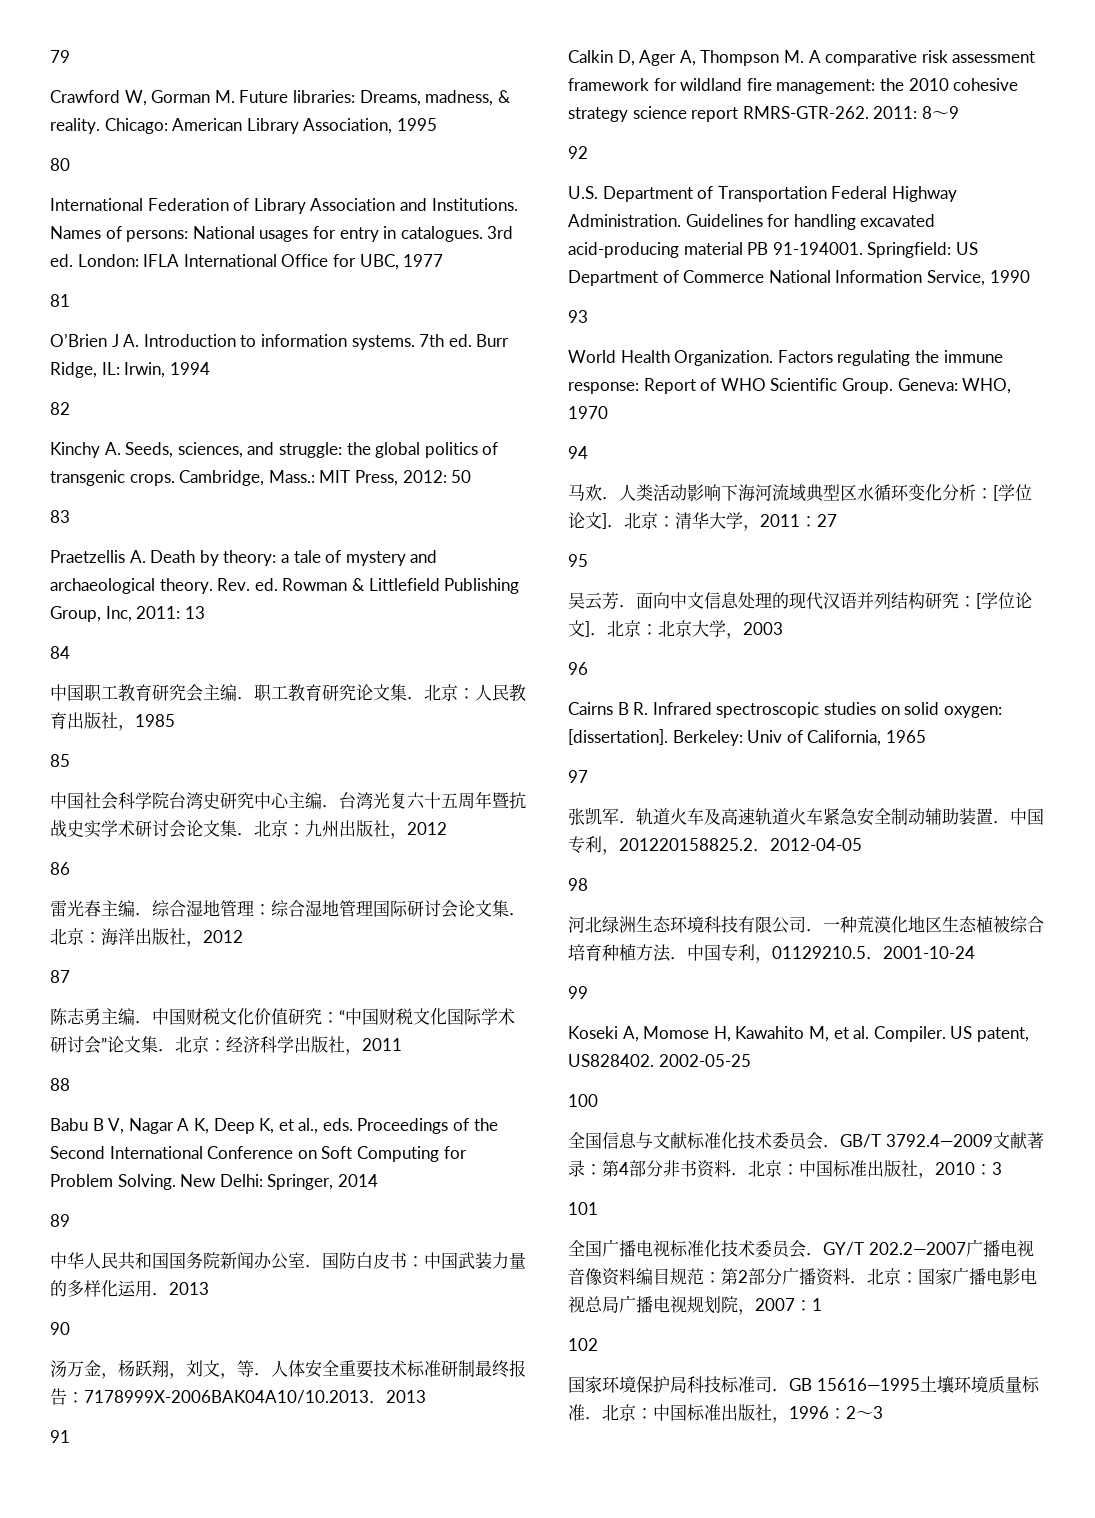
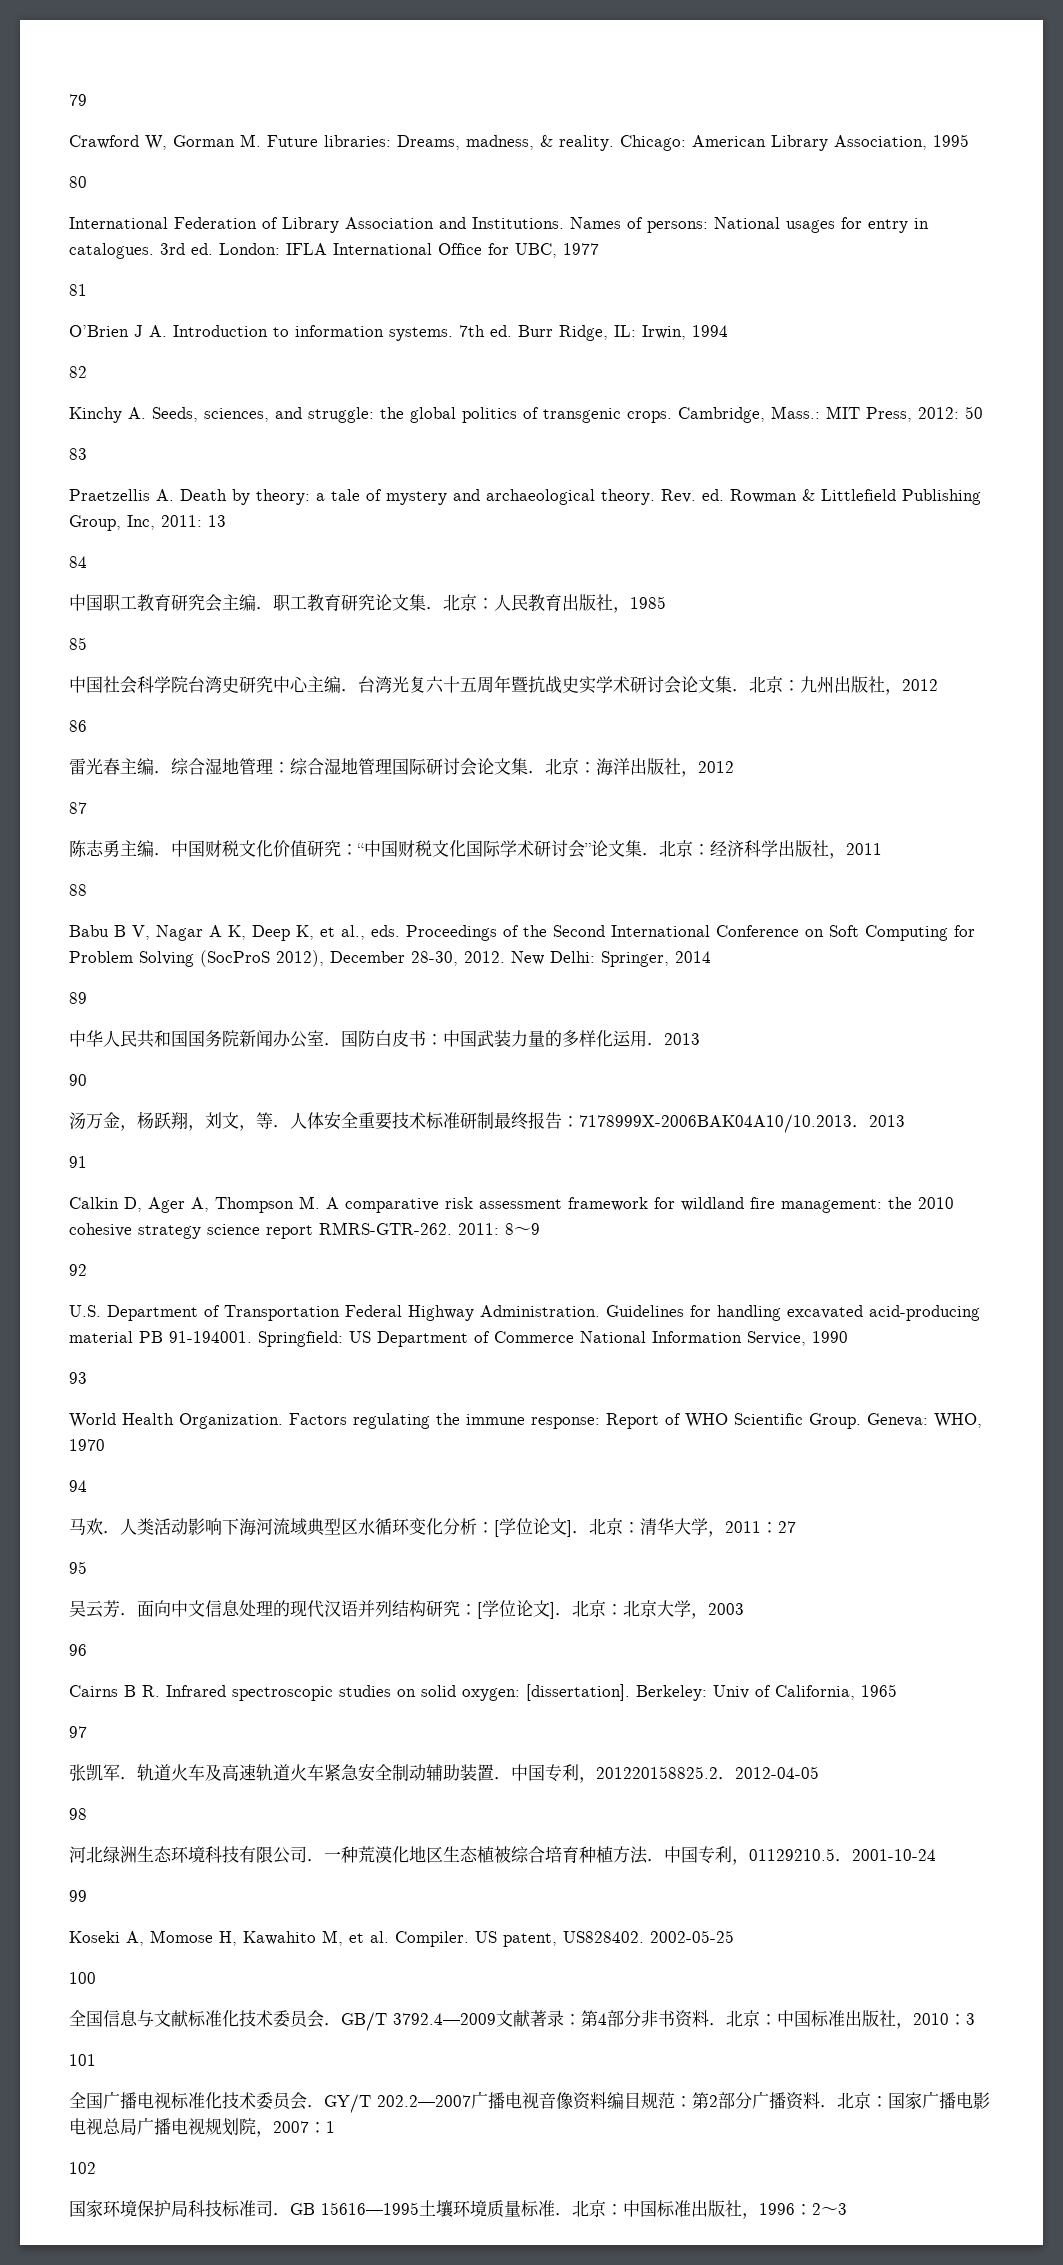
- Babu B V, Nagar A K, Deep K, et al., eds. Proceedings of the Second International Conference on Soft Computing for Problem Solving.
+ Babu B V, Nagar A K, Deep K, et al., eds. Proceedings of the Second International Conference on Soft Computing for Problem Solving (SocProS 2012), December 28-30, 2012.

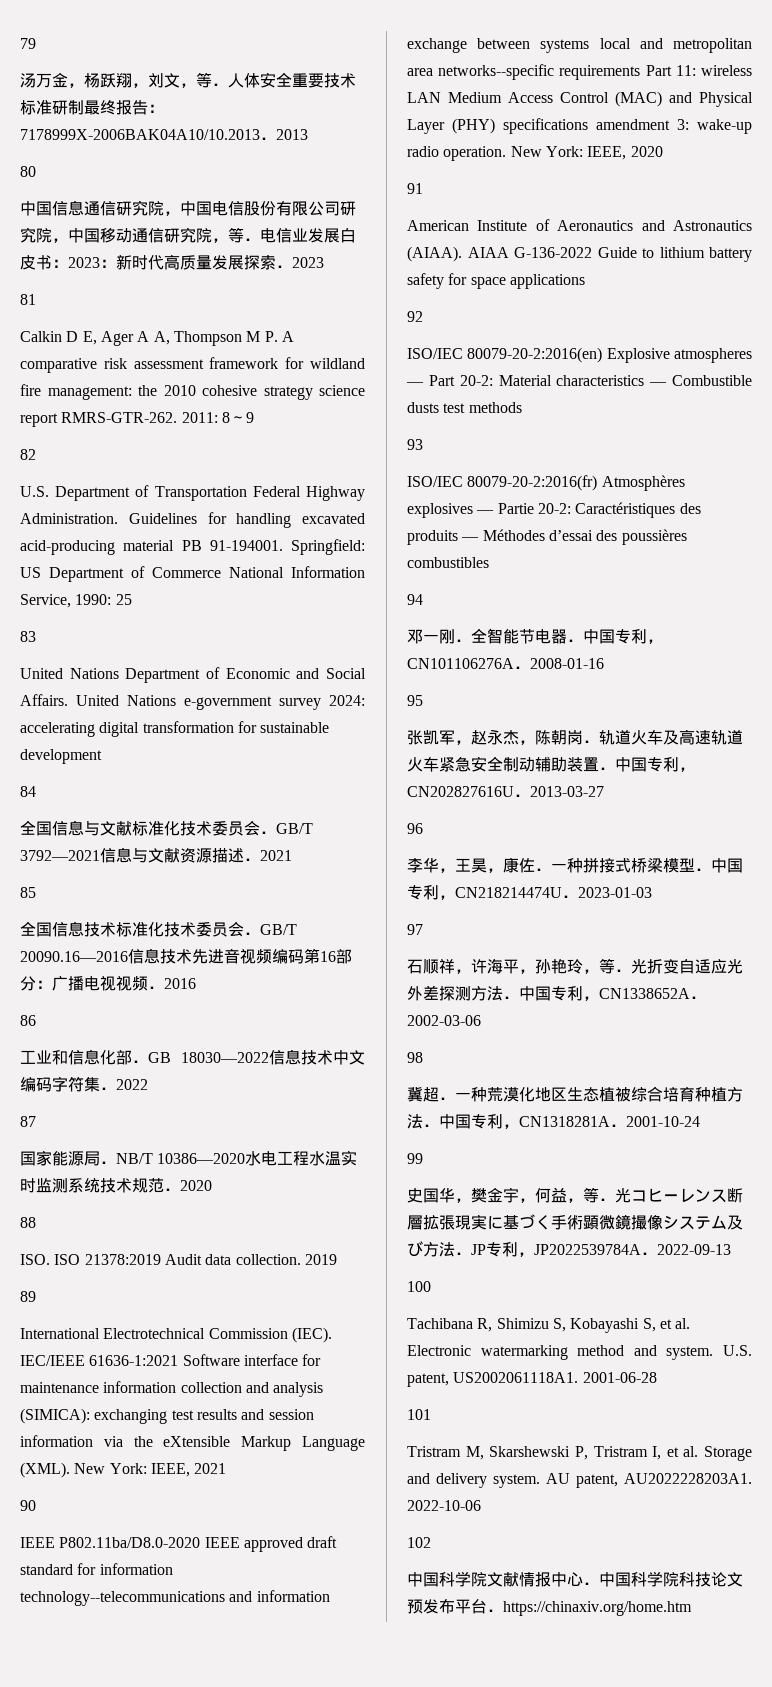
- Crawford W, Gorman M. Future libraries: Dreams, madness, & reality. Chicago: American Library Association, 1995
- 80
- International Federation of Library Association and Institutions. Names of persons: National usages for entry in catalogues. 3rd ed. London: IFLA International Office for UBC, 1977
- 81
- O’Brien J A. Introduction to information systems. 7th ed. Burr Ridge, IL: Irwin, 1994
- 82
- Kinchy A. Seeds, sciences, and struggle: the global politics of transgenic crops. Cambridge, Mass.: MIT Press, 2012: 50
- 83
- Praetzellis A. Death by theory: a tale of mystery and archaeological theory. Rev. ed. Rowman & Littlefield Publishing Group, Inc, 2011: 13
- 84
- 中国职工教育研究会主编．职工教育研究论文集．北京：人民教育出版社，1985
- 85
- 中国社会科学院台湾史研究中心主编．台湾光复六十五周年暨抗战史实学术研讨会论文集．北京：九州出版社，2012
- 86
- 雷光春主编．综合湿地管理：综合湿地管理国际研讨会论文集．北京：海洋出版社，2012
- 87
- 陈志勇主编．中国财税文化价值研究：“中国财税文化国际学术研讨会”论文集．北京：经济科学出版社，2011
- 88
- Babu B V, Nagar A K, Deep K, et al., eds. Proceedings of the Second International Conference on Soft Computing for Problem Solving (SocProS 2012), December 28-30, 2012. New Delhi: Springer, 2014
- 89
- 中华人民共和国国务院新闻办公室．国防白皮书：中国武装力量的多样化运用．2013
- 90
- 91
- Calkin D, Ager A, Thompson M. A comparative risk assessment framework for wildland fire management: the 2010 cohesive strategy science report RMRS-GTR-262.
+ 80
+ 中国信息通信研究院，中国电信股份有限公司研究院，中国移动通信研究院，等．电信业发展白皮书：2023：新时代高质量发展探索．2023
+ 81
+ Calkin D E, Ager A A, Thompson M P. A comparative risk assessment framework for wildland fire management: the 2010 cohesive strategy science report RMRS-GTR-262.
- 92
+ 82
- Springfield: US Department of Commerce National Information Service, 1990
+ Springfield: US Department of Commerce National Information Service, 1990: 25
+ 83
+ United Nations Department of Economic and Social Affairs. United Nations e-government survey 2024: accelerating digital transformation for sustainable development
+ 84
+ 全国信息与文献标准化技术委员会．GB/T 3792—2021信息与文献资源描述．2021
+ 85
+ 全国信息技术标准化技术委员会．GB/T 20090.16—2016信息技术先进音视频编码第16部分：广播电视视频．2016
+ 86
+ 工业和信息化部．GB 18030—2022信息技术中文编码字符集．2022
+ 87
+ 国家能源局．NB/T 10386—2020水电工程水温实时监测系统技术规范．2020
+ 88
+ ISO. ISO 21378:2019 Audit data collection. 2019
+ 89
+ International Electrotechnical Commission (IEC). IEC/IEEE 61636-1:2021 Software interface for maintenance information collection and analysis (SIMICA): exchanging test results and session information via the eXtensible Markup Language (XML). New York: IEEE, 2021
+ 90
+ IEEE P802.11ba/D8.0-2020 IEEE approved draft standard for information technology--telecommunications and information exchange between systems local and metropolitan area networks--specific requirements Part 11: wireless LAN Medium Access Control (MAC) and Physical Layer (PHY) specifications amendment 3: wake-up radio operation. New York: IEEE, 2020
+ 91
+ American Institute of Aeronautics and Astronautics (AIAA). AIAA G-136-2022 Guide to lithium battery safety for space applications
+ 92
+ ISO/IEC 80079-20-2:2016(en) Explosive atmospheres — Part 20-2: Material characteristics — Combustible dusts test methods
  93
- World Health Organization. Factors regulating the immune response: Report of WHO Scientific Group. Geneva: WHO, 1970
+ ISO/IEC 80079-20-2:2016(fr) Atmosphères explosives — Partie 20-2: Caractéristiques des produits — Méthodes d’essai des poussières combustibles
  94
- 马欢．人类活动影响下海河流域典型区水循环变化分析：[学位论文]．北京：清华大学，2011：27
+ 邓一刚．全智能节电器．中国专利，CN101106276A．2008-01-16
  95
- 吴云芳．面向中文信息处理的现代汉语并列结构研究：[学位论文]．北京：北京大学，2003
+ 张凯军，赵永杰，陈朝岗．轨道火车及高速轨道火车紧急安全制动辅助装置．中国专利，CN202827616U．2013-03-27
  96
- Cairns B R. Infrared spectroscopic studies on solid oxygen: [dissertation]. Berkeley: Univ of California, 1965
+ 李华，王昊，康佐．一种拼接式桥梁模型．中国专利，CN218214474U．2023-01-03
  97
- 张凯军．轨道火车及高速轨道火车紧急安全制动辅助装置．中国专利，201220158825.2．2012-04-05
+ 石顺祥，许海平，孙艳玲，等．光折变自适应光外差探测方法．中国专利，CN1338652A．2002-03-06
  98
- 河北绿洲生态环境科技有限公司．一种荒漠化地区生态植被综合培育种植方法．中国专利，01129210.5．2001-10-24
+ 冀超．一种荒漠化地区生态植被综合培育种植方法．中国专利，CN1318281A．2001-10-24
- Koseki A, Momose H, Kawahito M, et al. Compiler. US patent, US828402. 2002-05-25
+ 史国华，樊金宇，何益，等．光コヒーレンス断層拡張現実に基づく手術顕微鏡撮像システム及び方法．JP专利，JP2022539784A．2022-09-13
  100
- 全国信息与文献标准化技术委员会．GB/T 3792.4—2009文献著录：第4部分非书资料．北京：中国标准出版社，2010：3
+ Tachibana R, Shimizu S, Kobayashi S, et al. Electronic watermarking method and system. U.S. patent, US2002061118A1. 2001-06-28
  101
- 全国广播电视标准化技术委员会．GY/T 202.2—2007广播电视音像资料编目规范：第2部分广播资料．北京：国家广播电影电视总局广播电视规划院，2007：1
+ Tristram M, Skarshewski P, Tristram I, et al. Storage and delivery system. AU patent, AU2022228203A1. 2022-10-06
  102
- 国家环境保护局科技标准司．GB 15616—1995土壤环境质量标准．北京：中国标准出版社，1996：2～3
+ 中国科学院文献情报中心．中国科学院科技论文预发布平台．https://chinaxiv.org/home.htm

